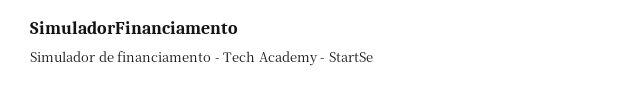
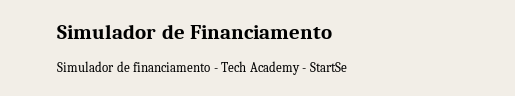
- SimuladorFinanciamento
+ Simulador de Financiamento

